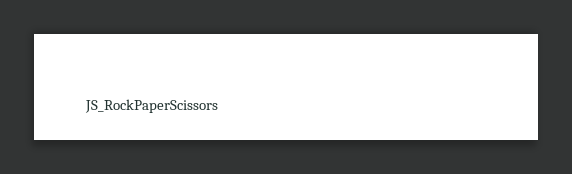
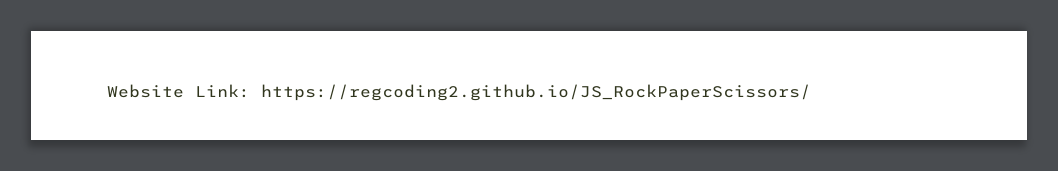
- JS_RockPaperScissors
+ Website Link: https://regcoding2.github.io/JS_RockPaperScissors/

